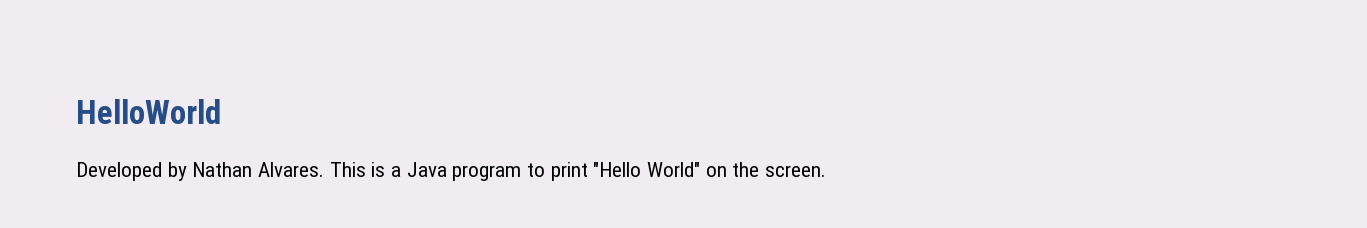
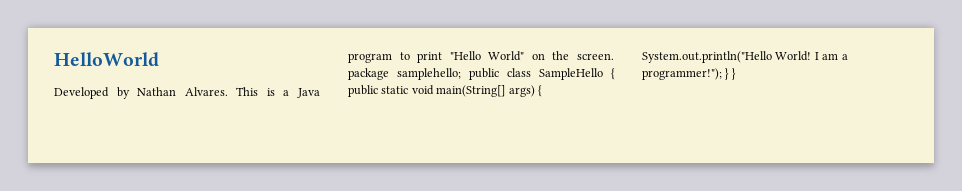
- This is a Java program to print "Hello World" on the screen.
+ This is a Java program to print "Hello World" on the screen. package samplehello; public class SampleHello { public static void main(String[] args) { System.out.println("Hello World! I am a programmer!"); } }

